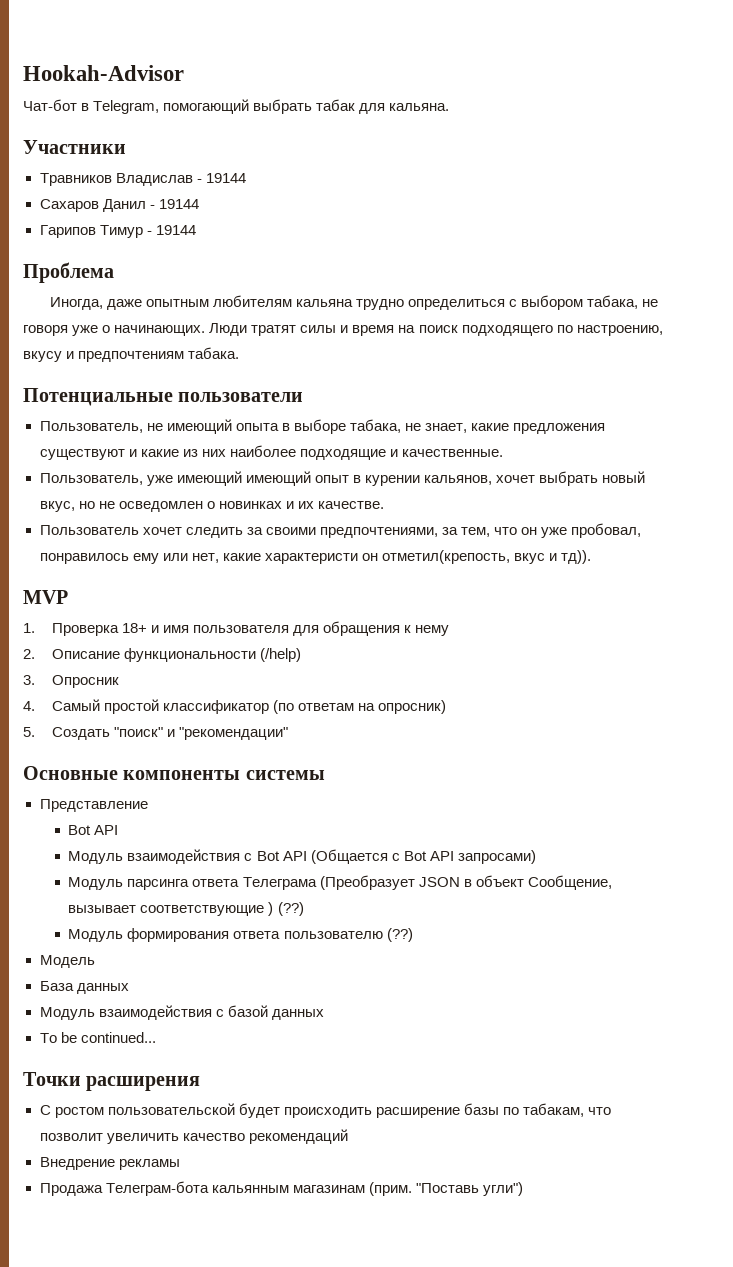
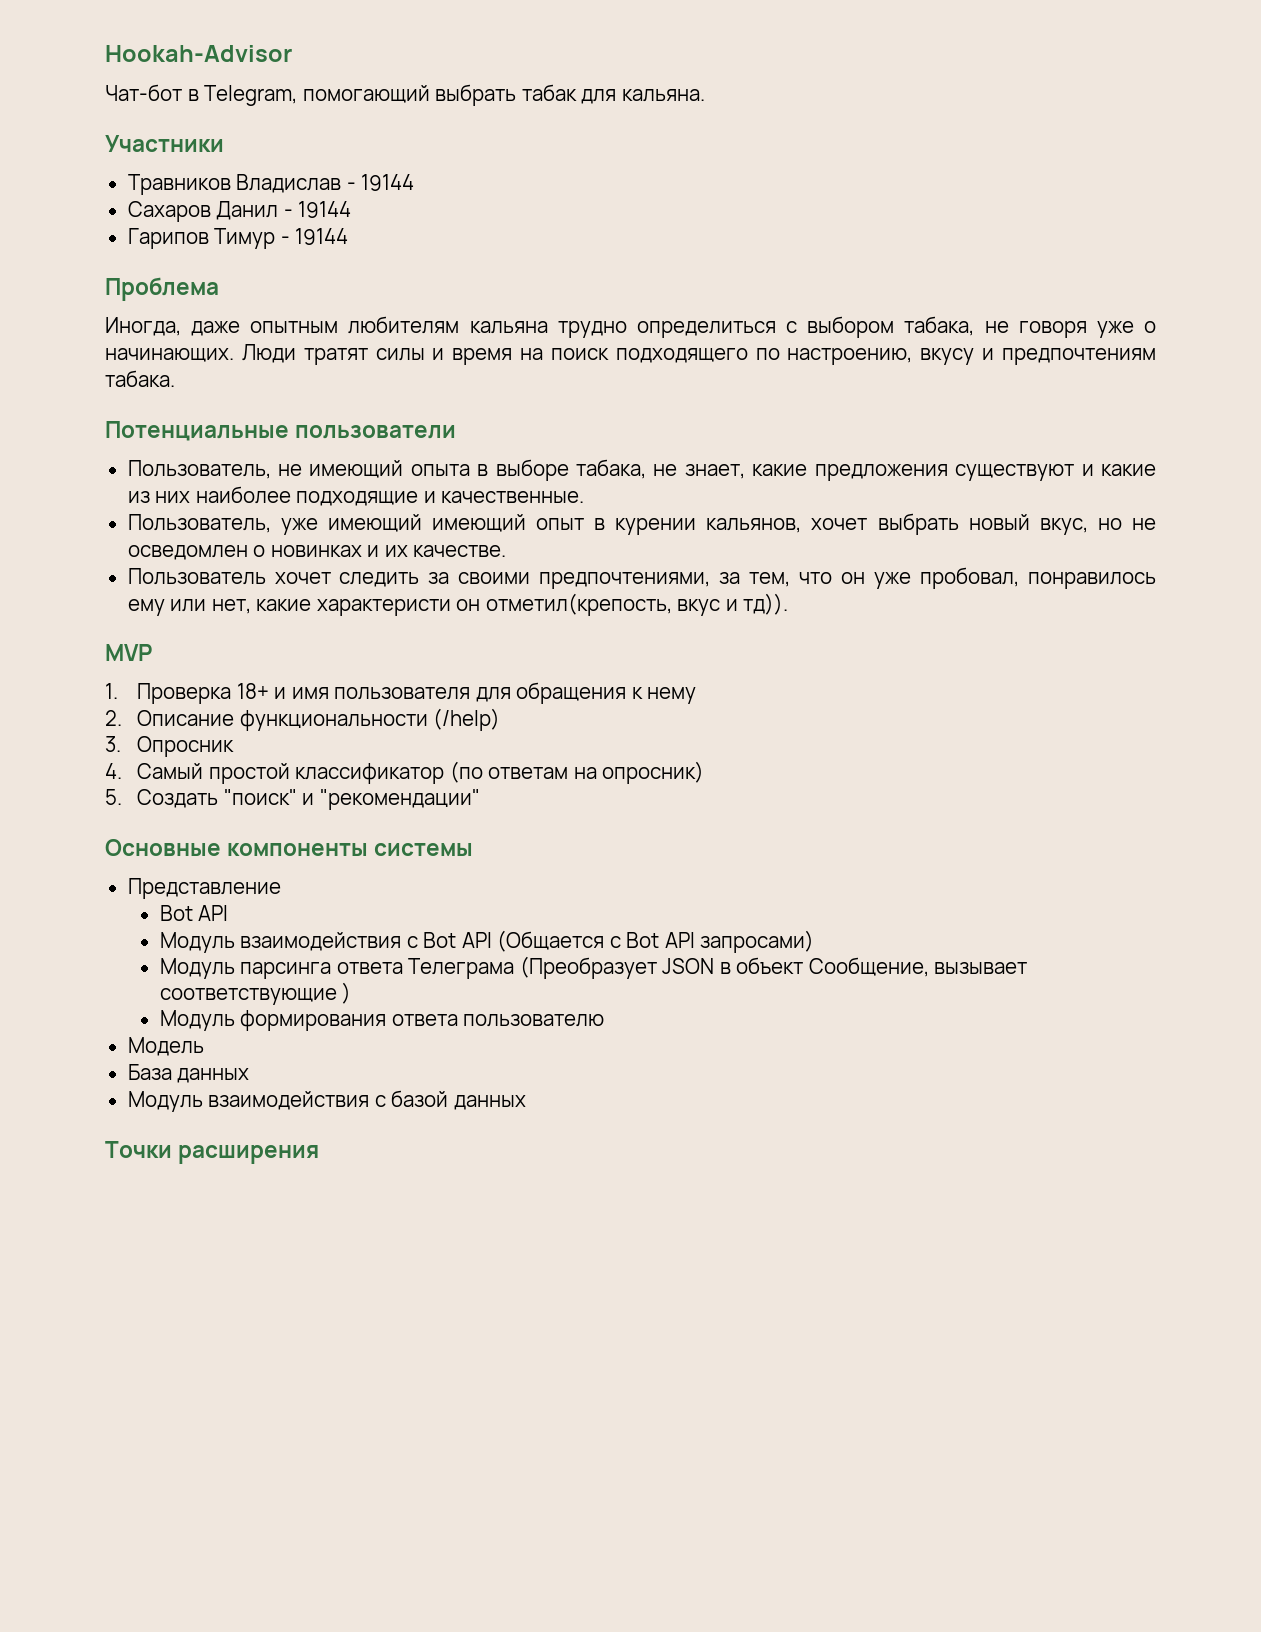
- Модуль парсинга ответа Телеграма (Преобразует JSON в объект Сообщение, вызывает соответствующие ) (??)
+ Модуль парсинга ответа Телеграма (Преобразует JSON в объект Сообщение, вызывает соответствующие )
- Модуль формирования ответа пользователю (??)
+ Модуль формирования ответа пользователю
- To be continued...
- С ростом пользовательской будет происходить расширение базы по табакам, что позволит увеличить качество рекомендаций
- Внедрение рекламы
- Продажа Телеграм-бота кальянным магазинам (прим. "Поставь угли")

